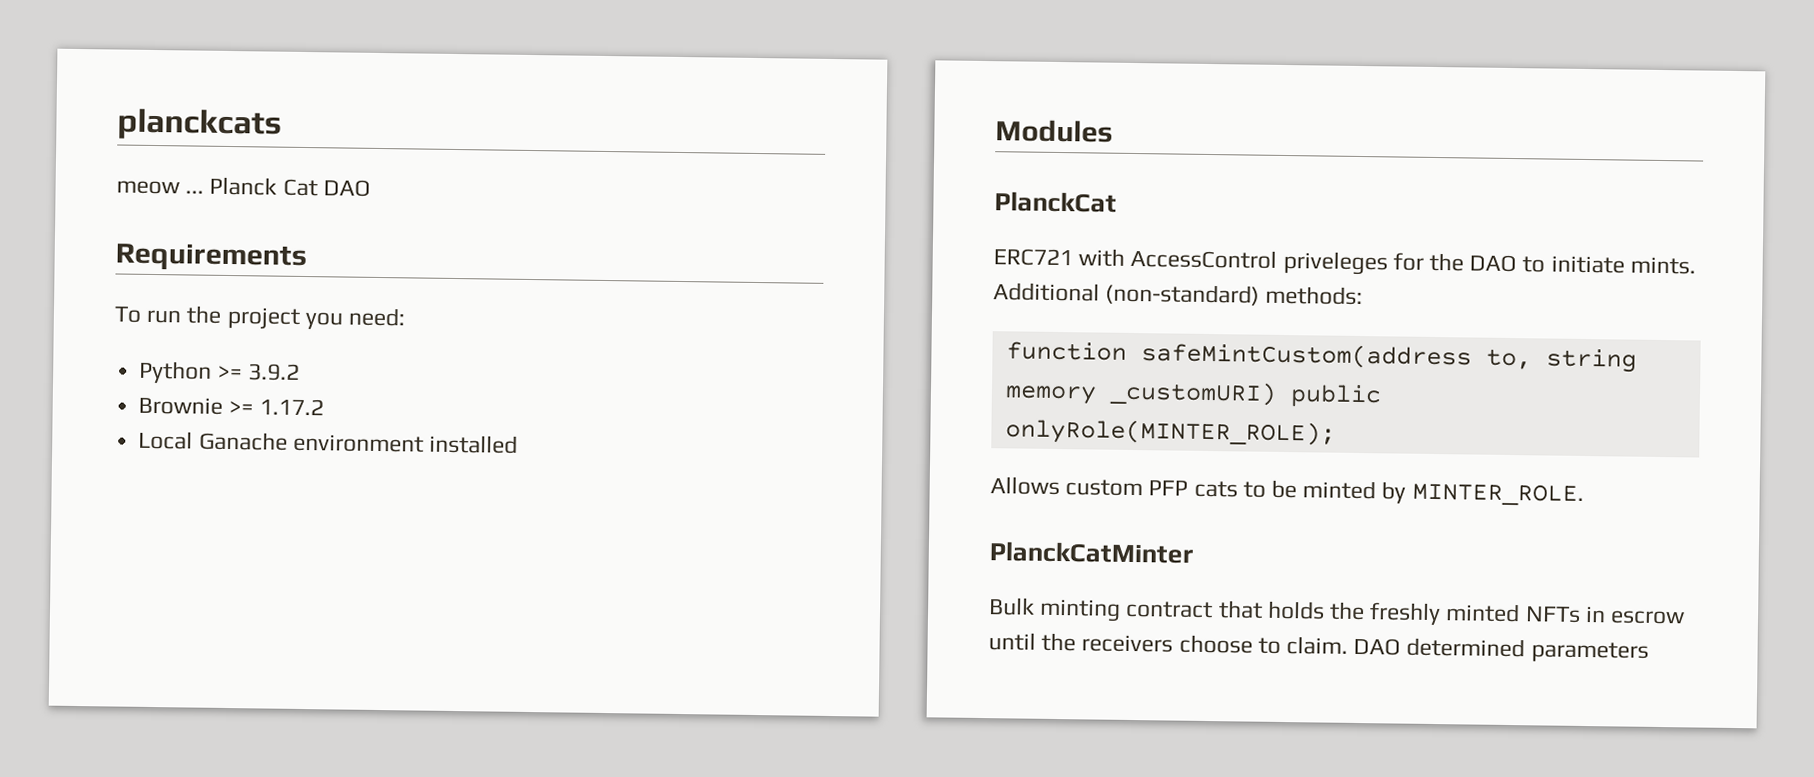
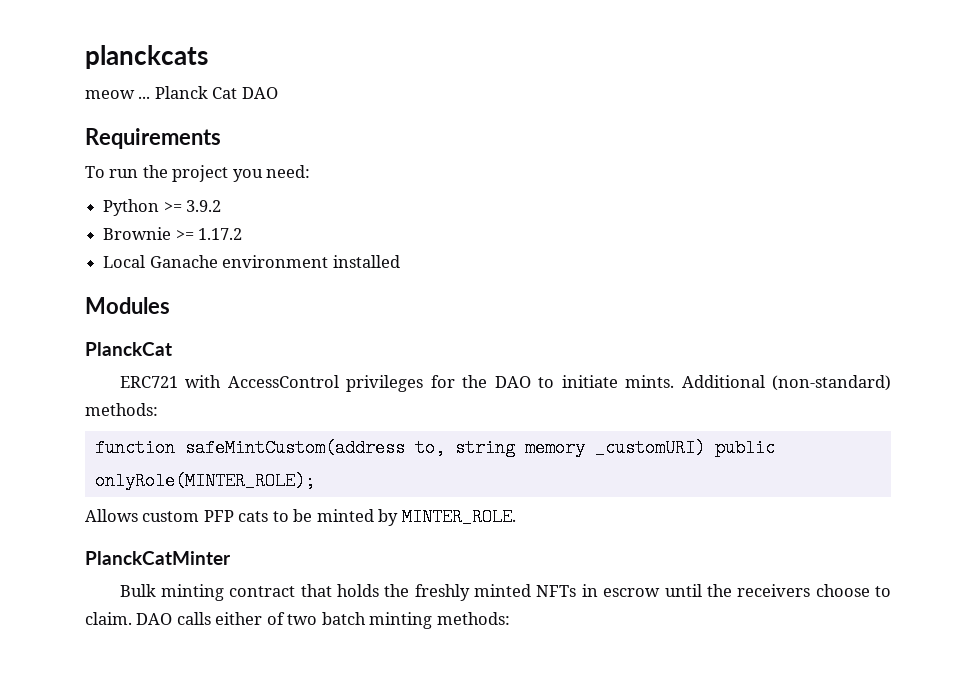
- ERC721 with AccessControl priveleges for the DAO to initiate mints.
+ ERC721 with AccessControl privileges for the DAO to initiate mints.
- DAO determined parameters
+ DAO calls either of two batch minting methods:

